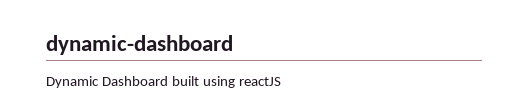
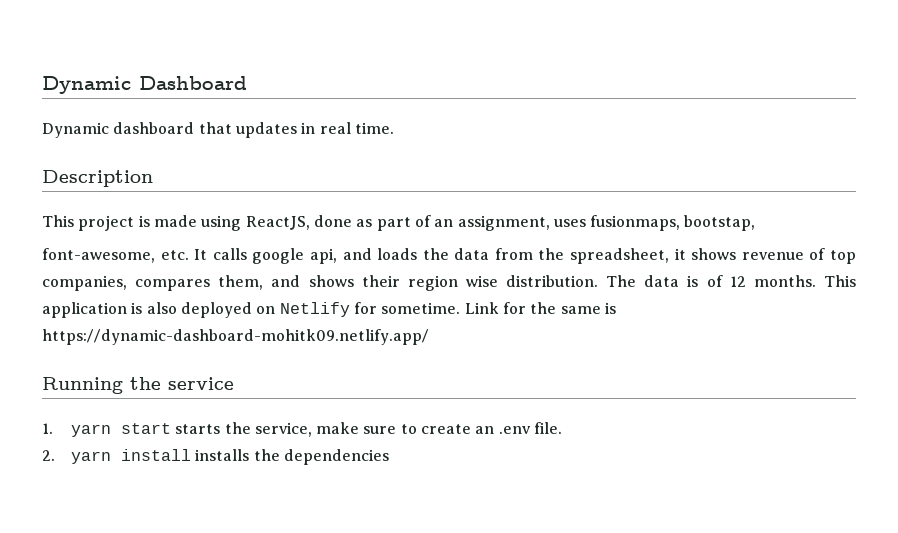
- dynamic-dashboard
- Dynamic Dashboard built using reactJS
+ Dynamic Dashboard
+ Dynamic dashboard that updates in real time.
+ Description
+ This project is made using ReactJS, done as part of an assignment, uses fusionmaps, bootstap,
+ font-awesome, etc. It calls google api, and loads the data from the spreadsheet, it shows revenue of top companies, compares them, and shows their region wise distribution. The data is of 12 months. This application is also deployed on Netlify for sometime. Link for the same is https://dynamic-dashboard-mohitk09.netlify.app/
+ Running the service
+ 1. yarn start starts the service, make sure to create an .env file.
+ 2. yarn install installs the dependencies

